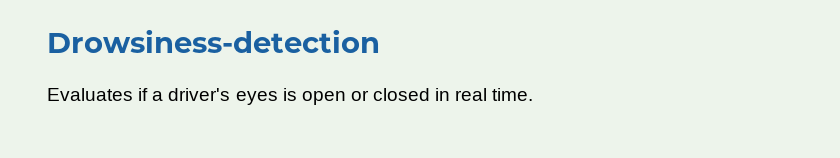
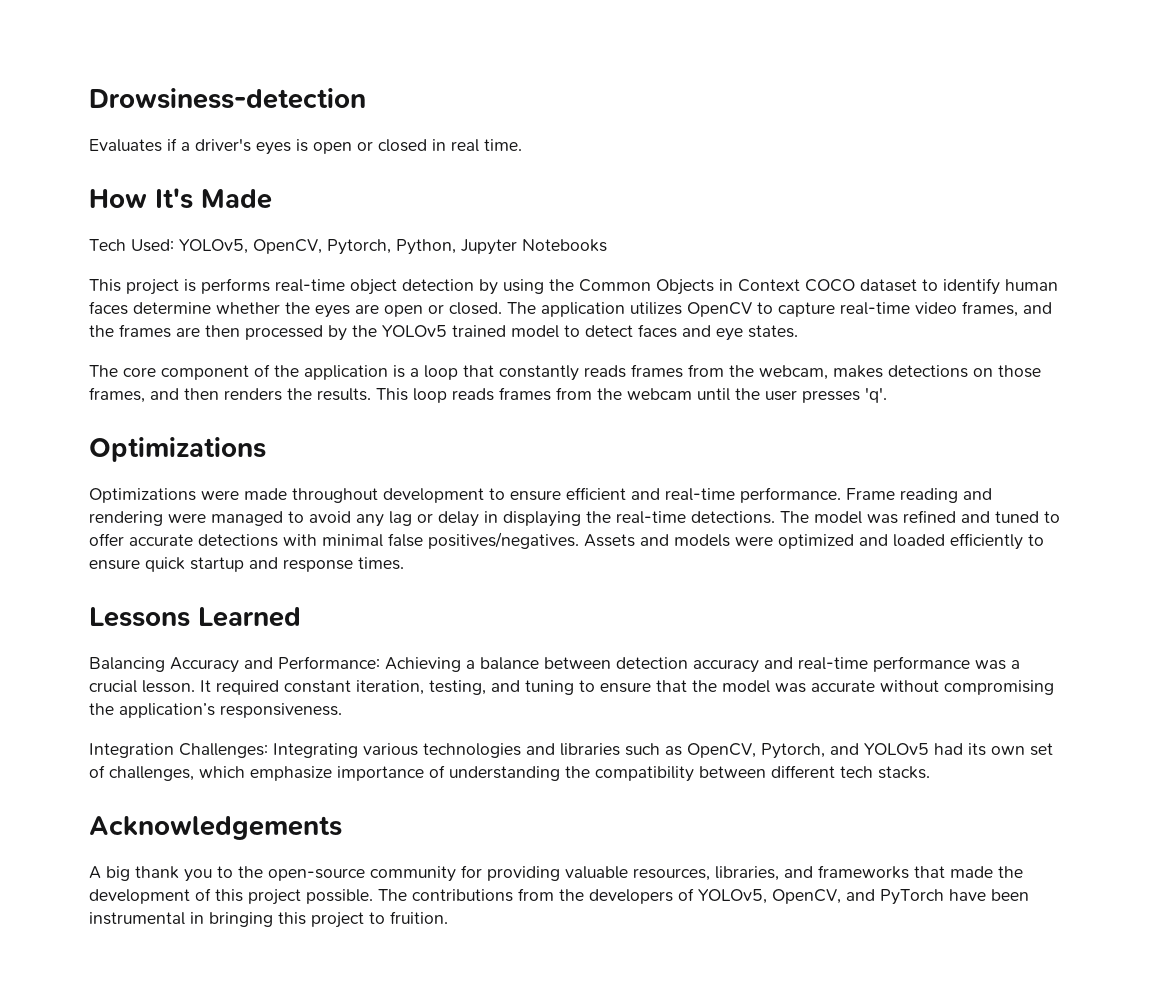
+ How It's Made
+ Tech Used: YOLOv5, OpenCV, Pytorch, Python, Jupyter Notebooks
+ This project is performs real-time object detection by using the Common Objects in Context COCO dataset to identify human faces determine whether the eyes are open or closed. The application utilizes OpenCV to capture real-time video frames, and the frames are then processed by the YOLOv5 trained model to detect faces and eye states.
+ The core component of the application is a loop that constantly reads frames from the webcam, makes detections on those frames, and then renders the results. This loop reads frames from the webcam until the user presses 'q'.
+ Optimizations
+ Optimizations were made throughout development to ensure efficient and real-time performance. Frame reading and rendering were managed to avoid any lag or delay in displaying the real-time detections. The model was refined and tuned to offer accurate detections with minimal false positives/negatives. Assets and models were optimized and loaded efficiently to ensure quick startup and response times.
+ Lessons Learned
+ Balancing Accuracy and Performance: Achieving a balance between detection accuracy and real-time performance was a crucial lesson. It required constant iteration, testing, and tuning to ensure that the model was accurate without compromising the application’s responsiveness.
+ Integration Challenges: Integrating various technologies and libraries such as OpenCV, Pytorch, and YOLOv5 had its own set of challenges, which emphasize importance of understanding the compatibility between different tech stacks.
+ Acknowledgements
+ A big thank you to the open-source community for providing valuable resources, libraries, and frameworks that made the development of this project possible. The contributions from the developers of YOLOv5, OpenCV, and PyTorch have been instrumental in bringing this project to fruition.

